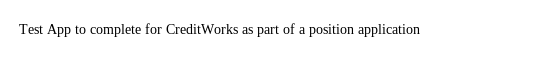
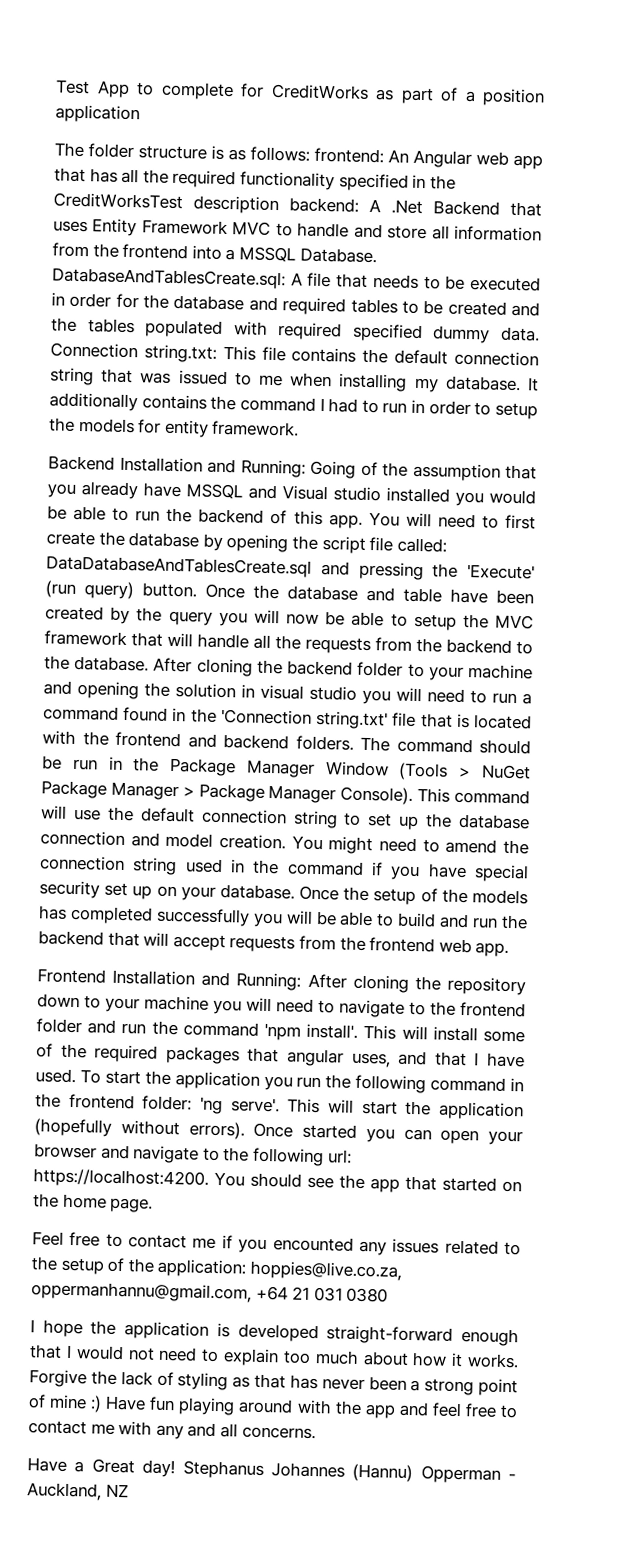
+ The folder structure is as follows: frontend: An Angular web app that has all the required functionality specified in the CreditWorksTest description backend: A .Net Backend that uses Entity Framework MVC to handle and store all information from the frontend into a MSSQL Database. DatabaseAndTablesCreate.sql: A file that needs to be executed in order for the database and required tables to be created and the tables populated with required specified dummy data. Connection string.txt: This file contains the default connection string that was issued to me when installing my database. It additionally contains the command I had to run in order to setup the models for entity framework.
+ Backend Installation and Running: Going of the assumption that you already have MSSQL and Visual studio installed you would be able to run the backend of this app. You will need to first create the database by opening the script file called: DataDatabaseAndTablesCreate.sql and pressing the 'Execute' (run query) button. Once the database and table have been created by the query you will now be able to setup the MVC framework that will handle all the requests from the backend to the database. After cloning the backend folder to your machine and opening the solution in visual studio you will need to run a command found in the 'Connection string.txt' file that is located with the frontend and backend folders. The command should be run in the Package Manager Window (Tools > NuGet Package Manager > Package Manager Console). This command will use the default connection string to set up the database connection and model creation. You might need to amend the connection string used in the command if you have special security set up on your database. Once the setup of the models has completed successfully you will be able to build and run the backend that will accept requests from the frontend web app.
+ Frontend Installation and Running: After cloning the repository down to your machine you will need to navigate to the frontend folder and run the command 'npm install'. This will install some of the required packages that angular uses, and that I have used. To start the application you run the following command in the frontend folder: 'ng serve'. This will start the application (hopefully without errors). Once started you can open your browser and navigate to the following url: https://localhost:4200. You should see the app that started on the home page.
+ Feel free to contact me if you encounted any issues related to the setup of the application: hoppies@live.co.za, oppermanhannu@gmail.com, +64 21 031 0380
+ I hope the application is developed straight-forward enough that I would not need to explain too much about how it works. Forgive the lack of styling as that has never been a strong point of mine :) Have fun playing around with the app and feel free to contact me with any and all concerns.
+ Have a Great day! Stephanus Johannes (Hannu) Opperman - Auckland, NZ

